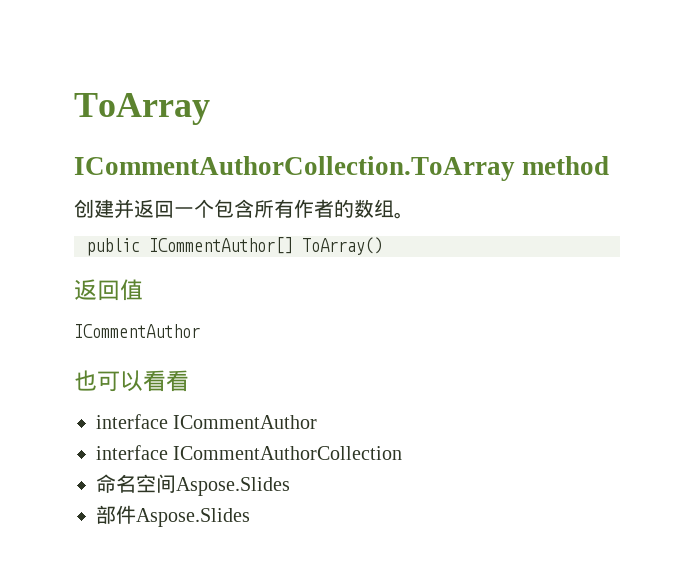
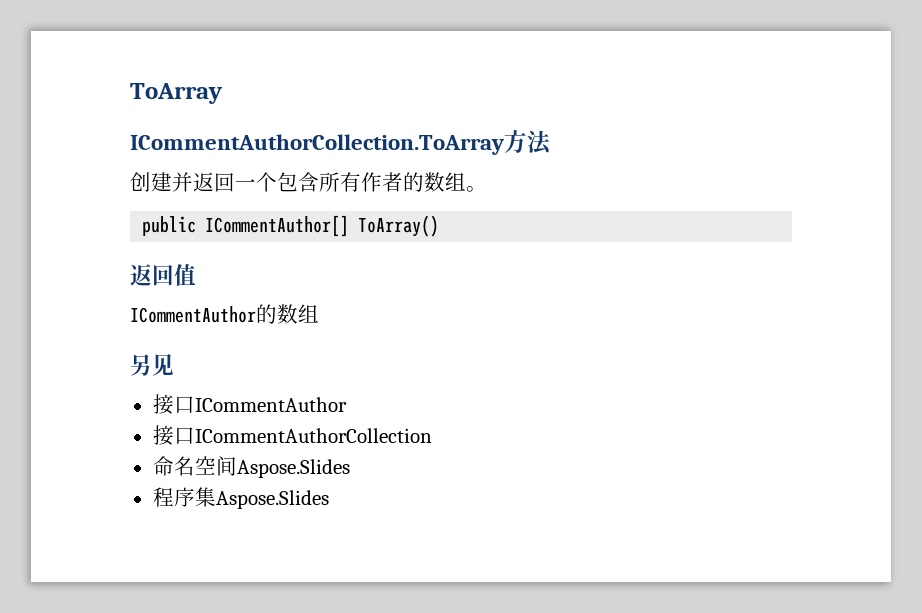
- ICommentAuthorCollection.ToArray method
+ ICommentAuthorCollection.ToArray方法
  返回值
- ICommentAuthor
- 也可以看看
- interface ICommentAuthor
- interface ICommentAuthorCollection
+ ICommentAuthor的数组
+ 另见
+ 接口ICommentAuthor
+ 接口ICommentAuthorCollection
- 部件Aspose.Slides
+ 程序集Aspose.Slides

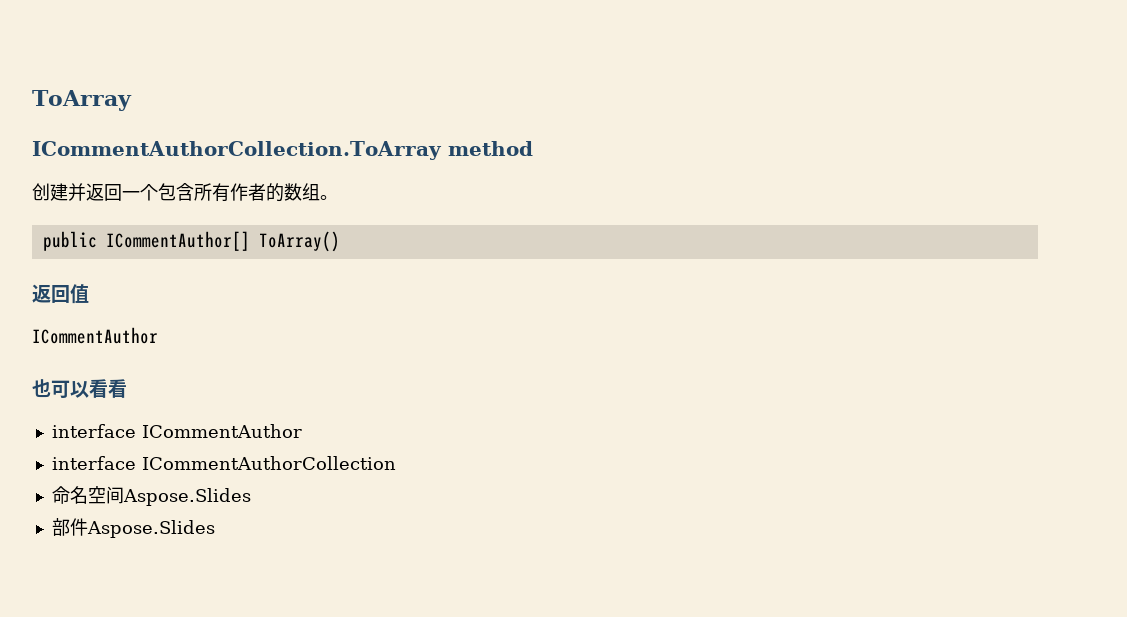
- ICommentAuthorCollection.ToArray方法
+ ICommentAuthorCollection.ToArray method
  返回值
- ICommentAuthor的数组
- 另见
- 接口ICommentAuthor
- 接口ICommentAuthorCollection
+ ICommentAuthor
+ 也可以看看
+ interface ICommentAuthor
+ interface ICommentAuthorCollection
- 程序集Aspose.Slides
+ 部件Aspose.Slides

